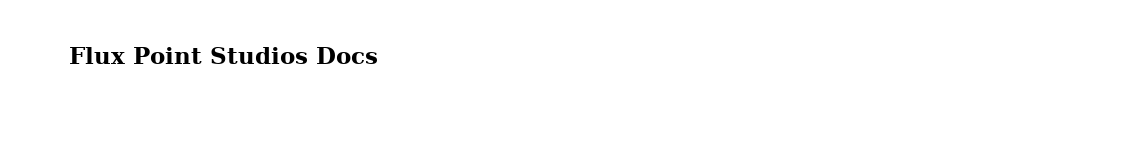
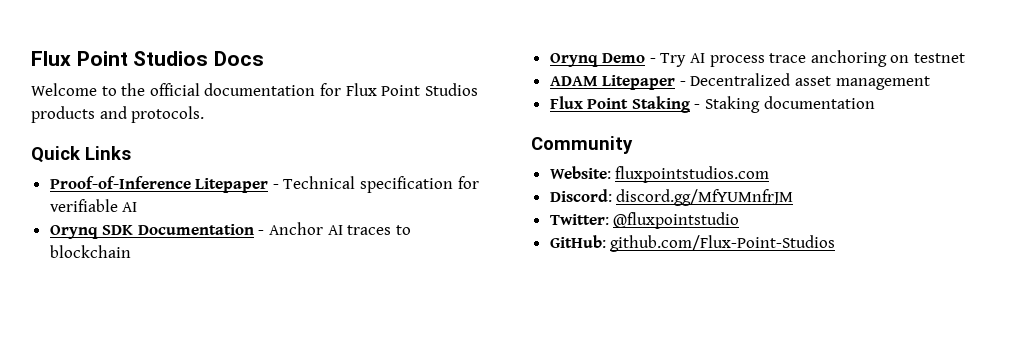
+ Welcome to the official documentation for Flux Point Studios products and protocols.
+ Quick Links
+ Proof-of-Inference Litepaper - Technical specification for verifiable AI
+ Orynq SDK Documentation - Anchor AI traces to blockchain
+ Orynq Demo - Try AI process trace anchoring on testnet
+ ADAM Litepaper - Decentralized asset management
+ Flux Point Staking - Staking documentation
+ Community
+ Website: fluxpointstudios.com
+ Discord: discord.gg/MfYUMnfrJM
+ Twitter: @fluxpointstudio
+ GitHub: github.com/Flux-Point-Studios

